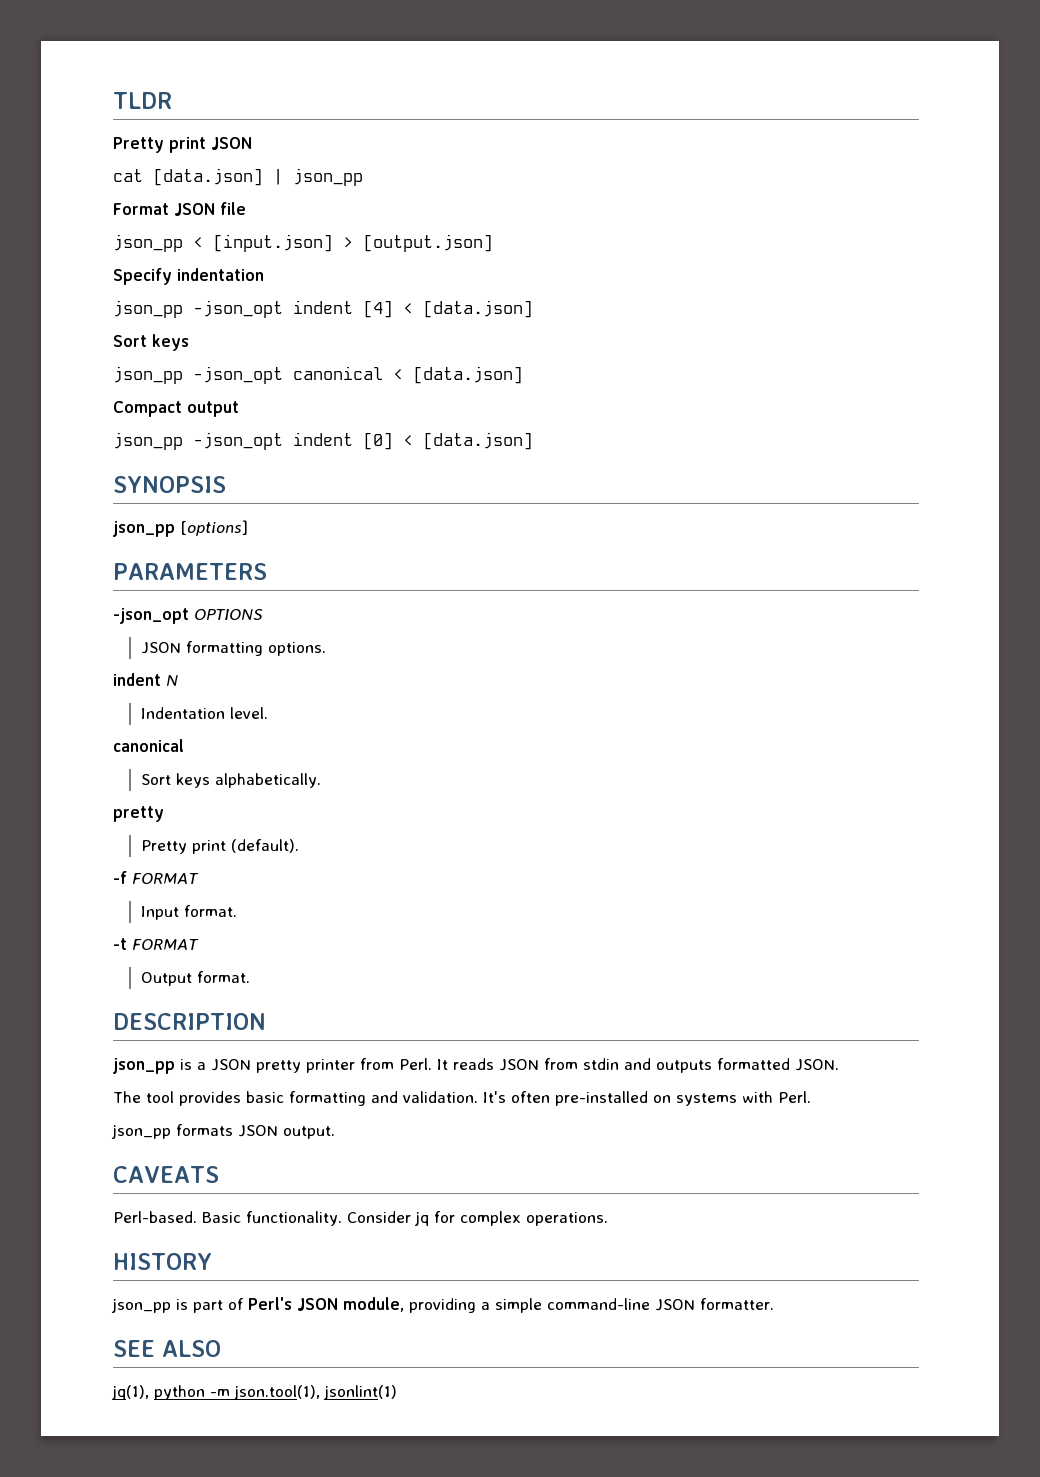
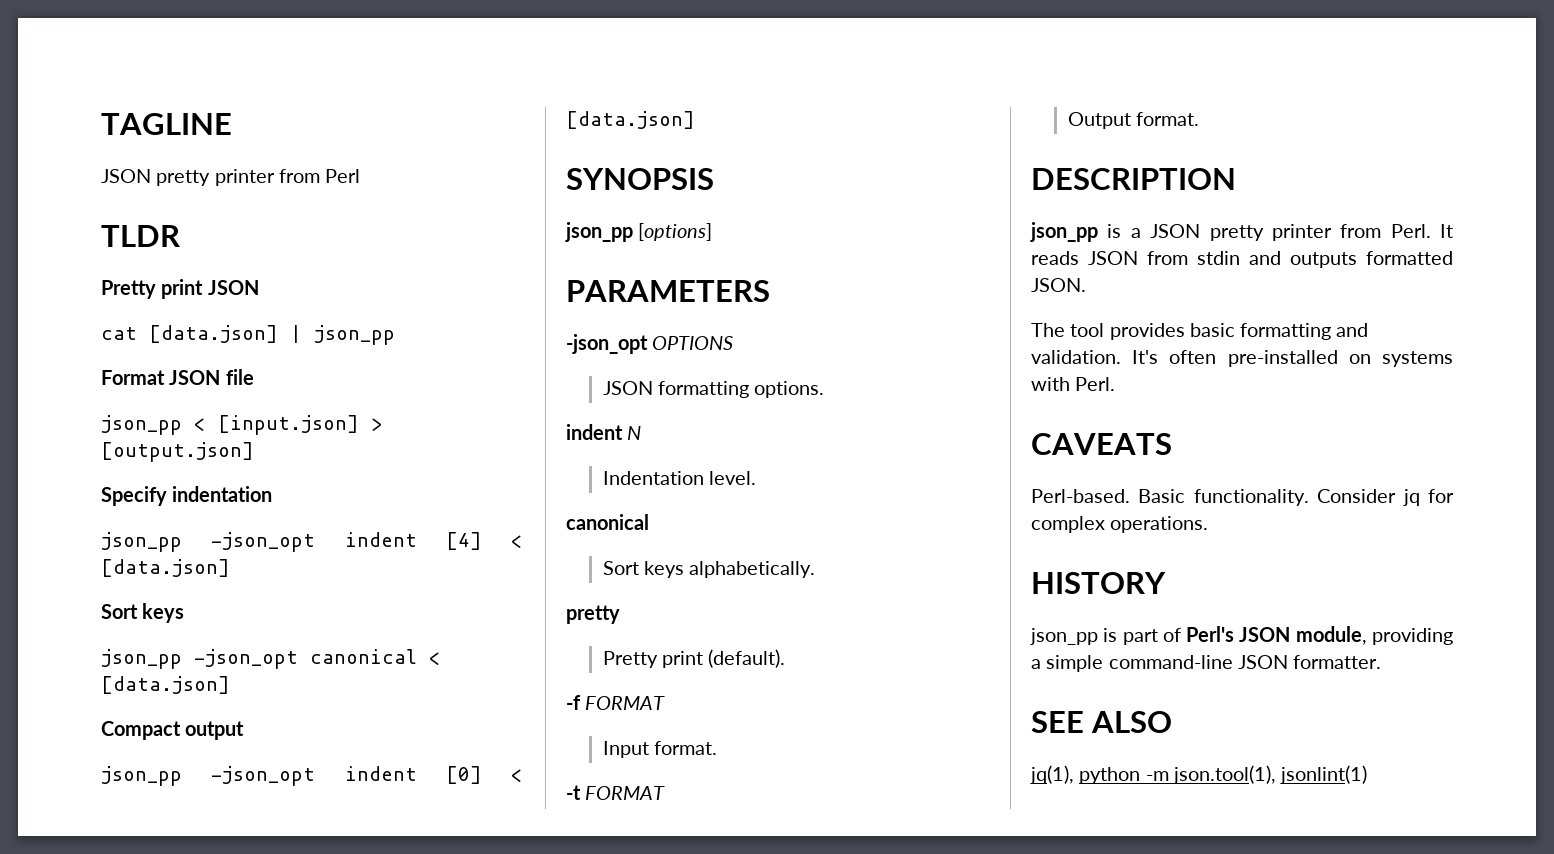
+ TAGLINE
+ JSON pretty printer from Perl
- json_pp formats JSON output.

